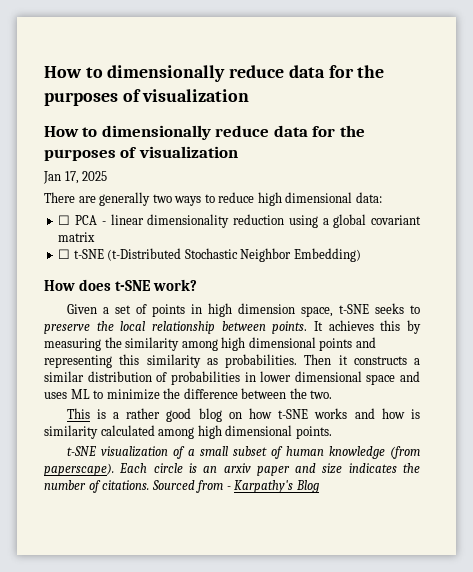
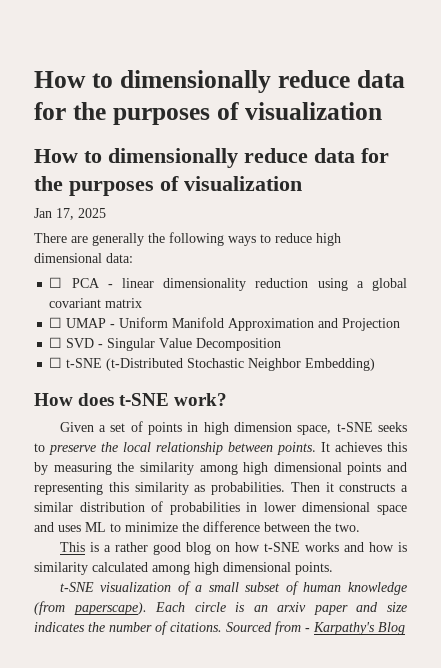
- There are generally two ways to reduce high dimensional data:
+ There are generally the following ways to reduce high dimensional data:
+ ☐ UMAP - Uniform Manifold Approximation and Projection
+ ☐ SVD - Singular Value Decomposition

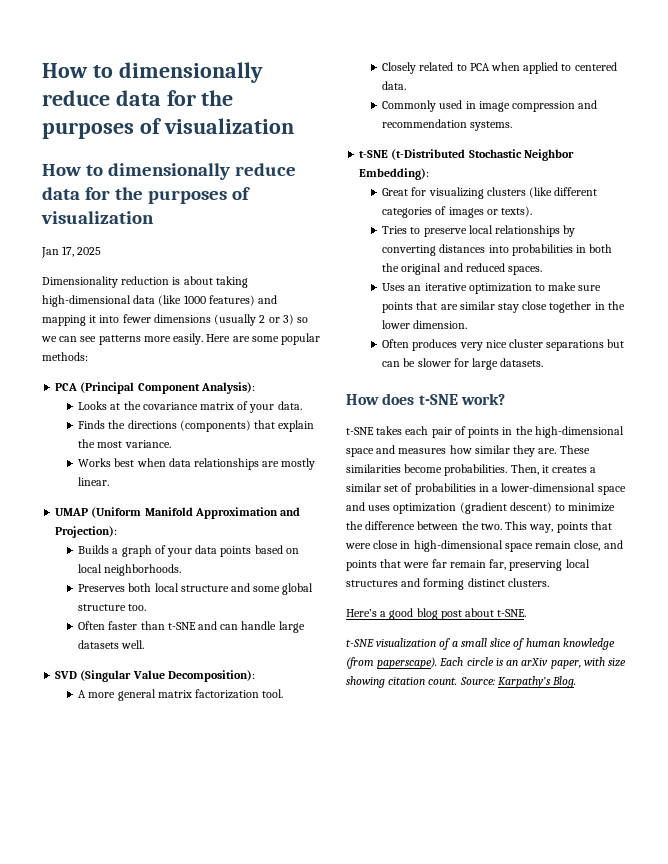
- There are generally the following ways to reduce high dimensional data:
- ☐ PCA - linear dimensionality reduction using a global covariant matrix
- ☐ UMAP - Uniform Manifold Approximation and Projection
- ☐ SVD - Singular Value Decomposition
- ☐ t-SNE (t-Distributed Stochastic Neighbor Embedding)
+ Dimensionality reduction is about taking high-dimensional data (like 1000 features) and mapping it into fewer dimensions (usually 2 or 3) so we can see patterns more easily. Here are some popular methods:
+ PCA (Principal Component Analysis):
+ Looks at the covariance matrix of your data.
+ Finds the directions (components) that explain the most variance.
+ Works best when data relationships are mostly linear.
+ UMAP (Uniform Manifold Approximation and Projection):
+ Builds a graph of your data points based on local neighborhoods.
+ Preserves both local structure and some global structure too.
+ Often faster than t-SNE and can handle large datasets well.
+ SVD (Singular Value Decomposition):
+ A more general matrix factorization tool.
+ Closely related to PCA when applied to centered data.
+ Commonly used in image compression and recommendation systems.
+ t-SNE (t-Distributed Stochastic Neighbor Embedding):
+ Great for visualizing clusters (like different categories of images or texts).
+ Tries to preserve local relationships by converting distances into probabilities in both the original and reduced spaces.
+ Uses an iterative optimization to make sure points that are similar stay close together in the lower dimension.
+ Often produces very nice cluster separations but can be slower for large datasets.
  How does t-SNE work?
- Given a set of points in high dimension space, t-SNE seeks to preserve the local relationship between points. It achieves this by measuring the similarity among high dimensional points and representing this similarity as probabilities. Then it constructs a similar distribution of probabilities in lower dimensional space and uses ML to minimize the difference between the two.
- This is a rather good blog on how t-SNE works and how is similarity calculated among high dimensional points.
+ t-SNE takes each pair of points in the high-dimensional space and measures how similar they are. These similarities become probabilities. Then, it creates a similar set of probabilities in a lower-dimensional space and uses optimization (gradient descent) to minimize the difference between the two. This way, points that were close in high-dimensional space remain close, and points that were far remain far, preserving local structures and forming distinct clusters.
+ Here’s a good blog post about t-SNE.
- t-SNE visualization of a small subset of human knowledge (from paperscape).
+ t-SNE visualization of a small slice of human knowledge (from paperscape).
- Each circle is an arxiv paper and size indicates the number of citations. Sourced from - Karpathy's Blog
+ Each circle is an arXiv paper, with size showing citation count. Source: Karpathy’s Blog.

